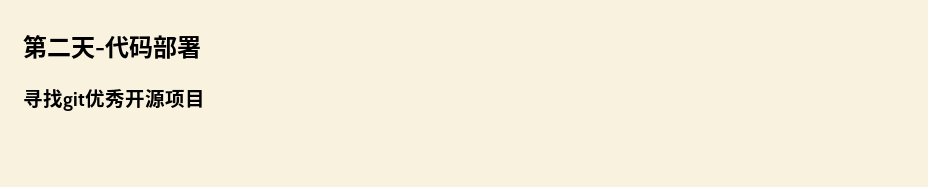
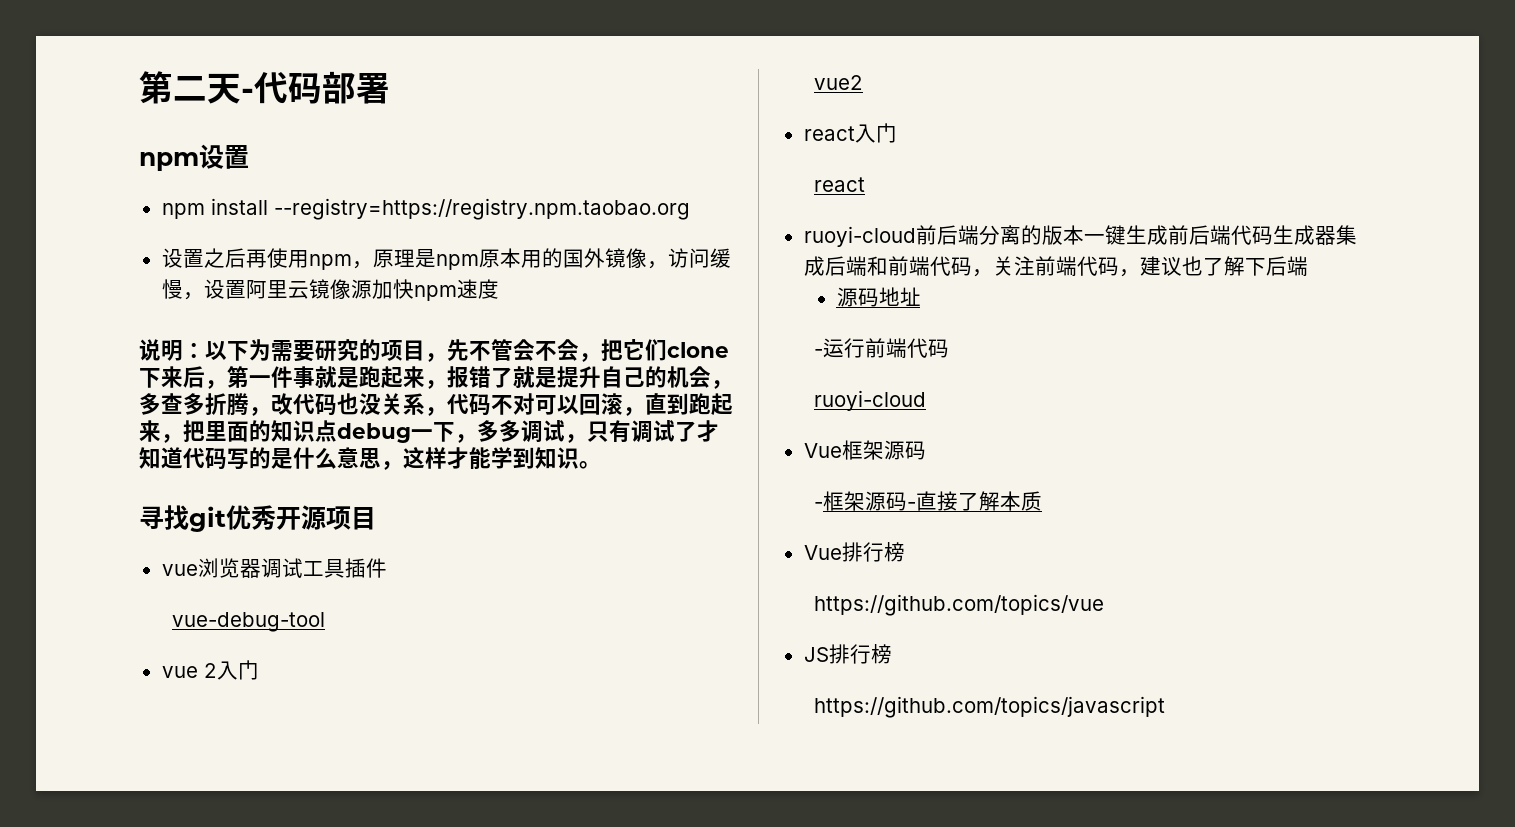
+ npm设置
+ npm install --registry=https://registry.npm.taobao.org
+ 设置之后再使用npm，原理是npm原本用的国外镜像，访问缓慢，设置阿里云镜像源加快npm速度
+ 说明：以下为需要研究的项目，先不管会不会，把它们clone下来后，第一件事就是跑起来，报错了就是提升自己的机会，多查多折腾，改代码也没关系，代码不对可以回滚，直到跑起来，把里面的知识点debug一下，多多调试，只有调试了才知道代码写的是什么意思，这样才能学到知识。
+ vue浏览器调试工具插件
+ vue-debug-tool
+ vue 2入门
+ vue2
+ react入门
+ react
+ ruoyi-cloud前后端分离的版本一键生成前后端代码生成器集成后端和前端代码，关注前端代码，建议也了解下后端
+ 源码地址
+ -运行前端代码
+ ruoyi-cloud
+ Vue框架源码
+ -框架源码-直接了解本质
+ Vue排行榜
+ https://github.com/topics/vue
+ JS排行榜
+ https://github.com/topics/javascript

